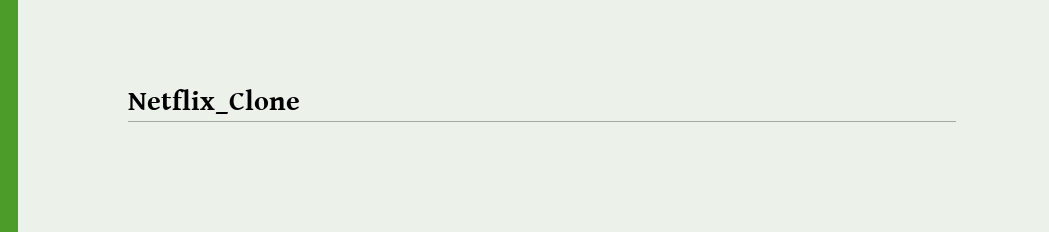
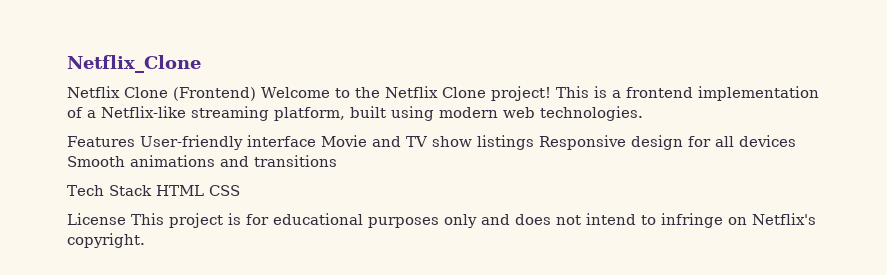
+ Netflix Clone (Frontend) Welcome to the Netflix Clone project! This is a frontend implementation of a Netflix-like streaming platform, built using modern web technologies.
+ Features User-friendly interface Movie and TV show listings Responsive design for all devices Smooth animations and transitions
+ Tech Stack HTML CSS
+ License This project is for educational purposes only and does not intend to infringe on Netflix's copyright.

